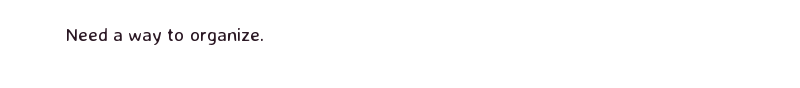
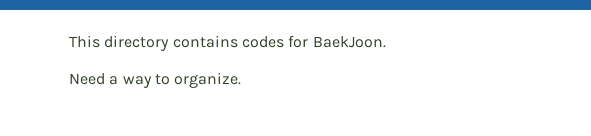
+ This directory contains codes for BaekJoon.

